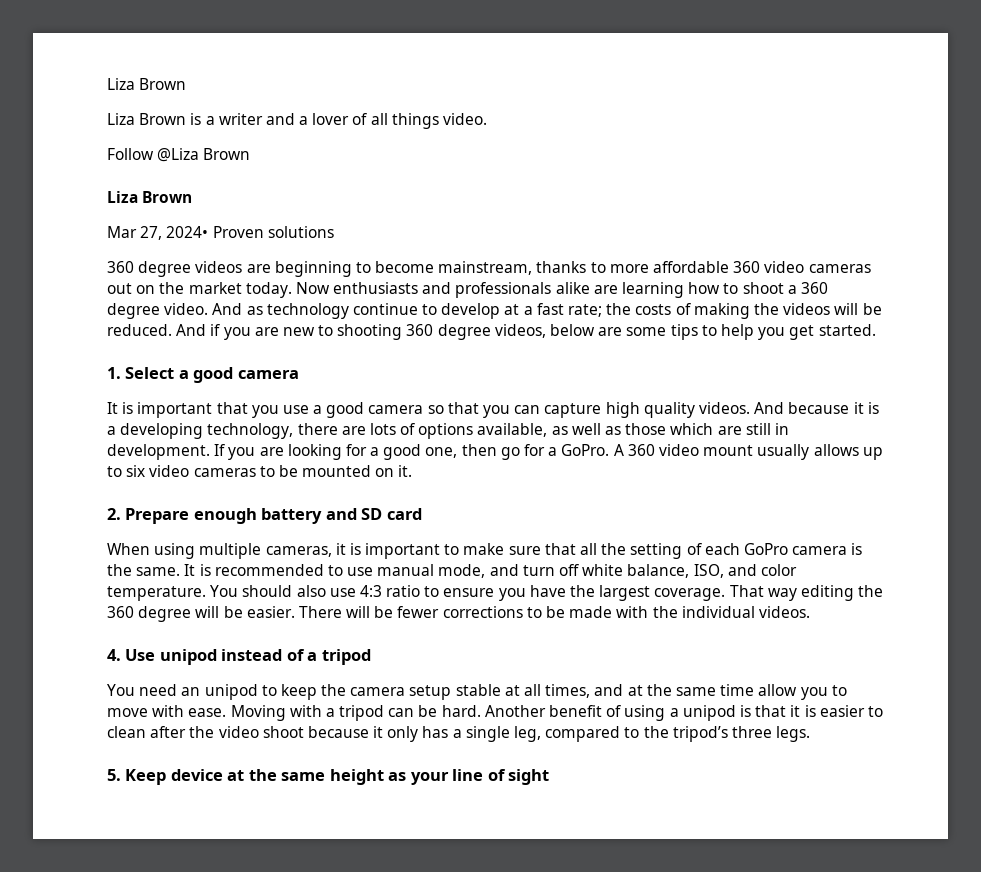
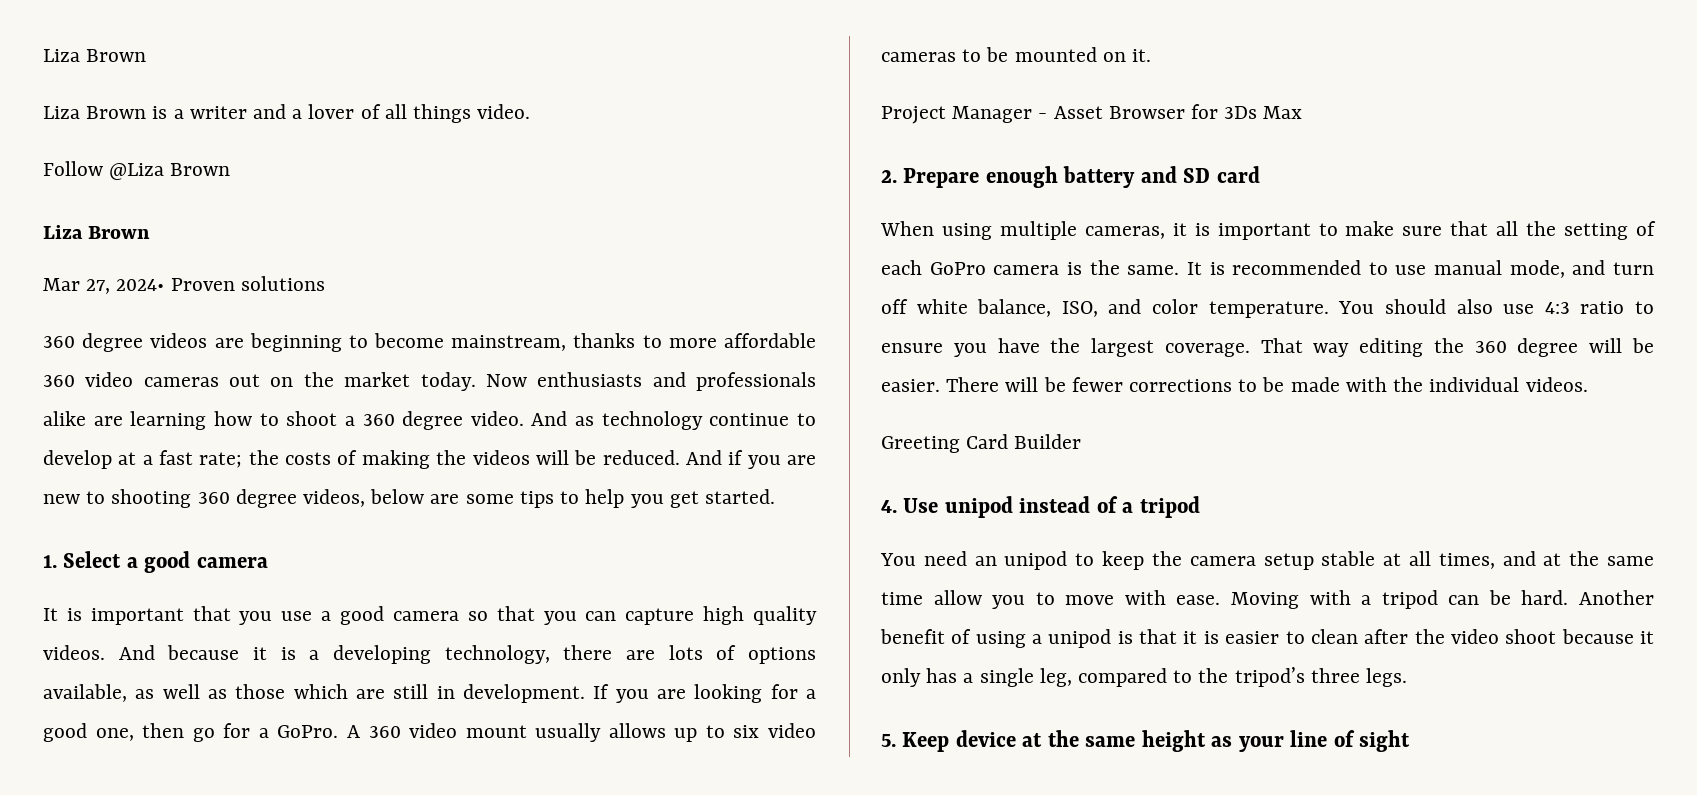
+ Project Manager - Asset Browser for 3Ds Max
+ Greeting Card Builder

